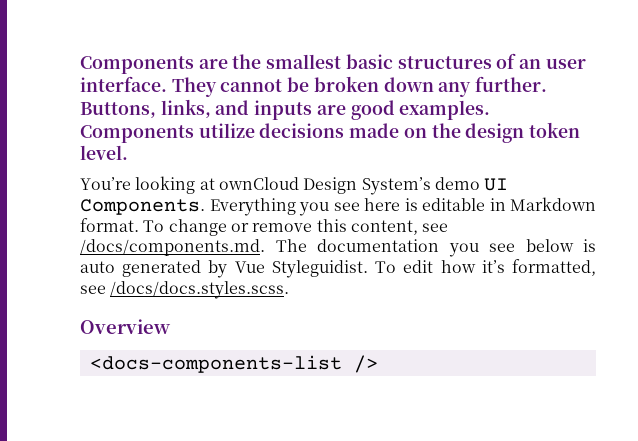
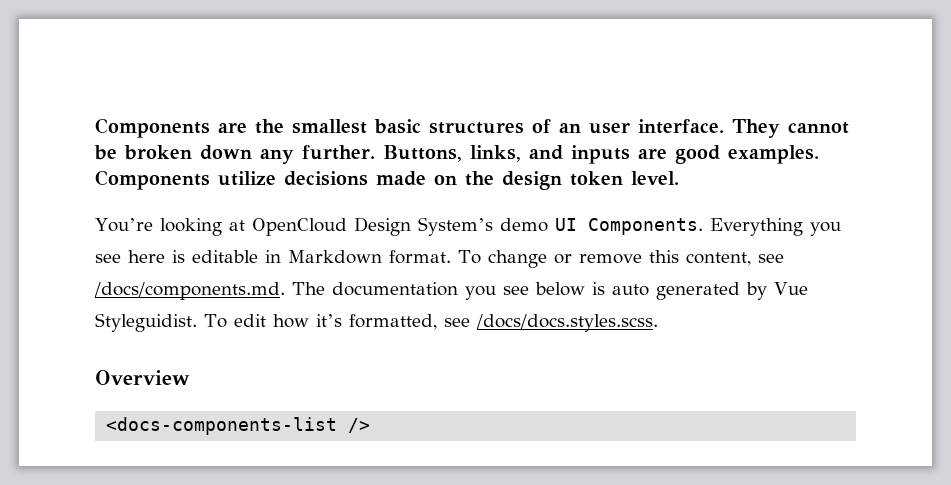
- You’re looking at ownCloud Design System’s demo UI Components.
+ You’re looking at OpenCloud Design System’s demo UI Components.

